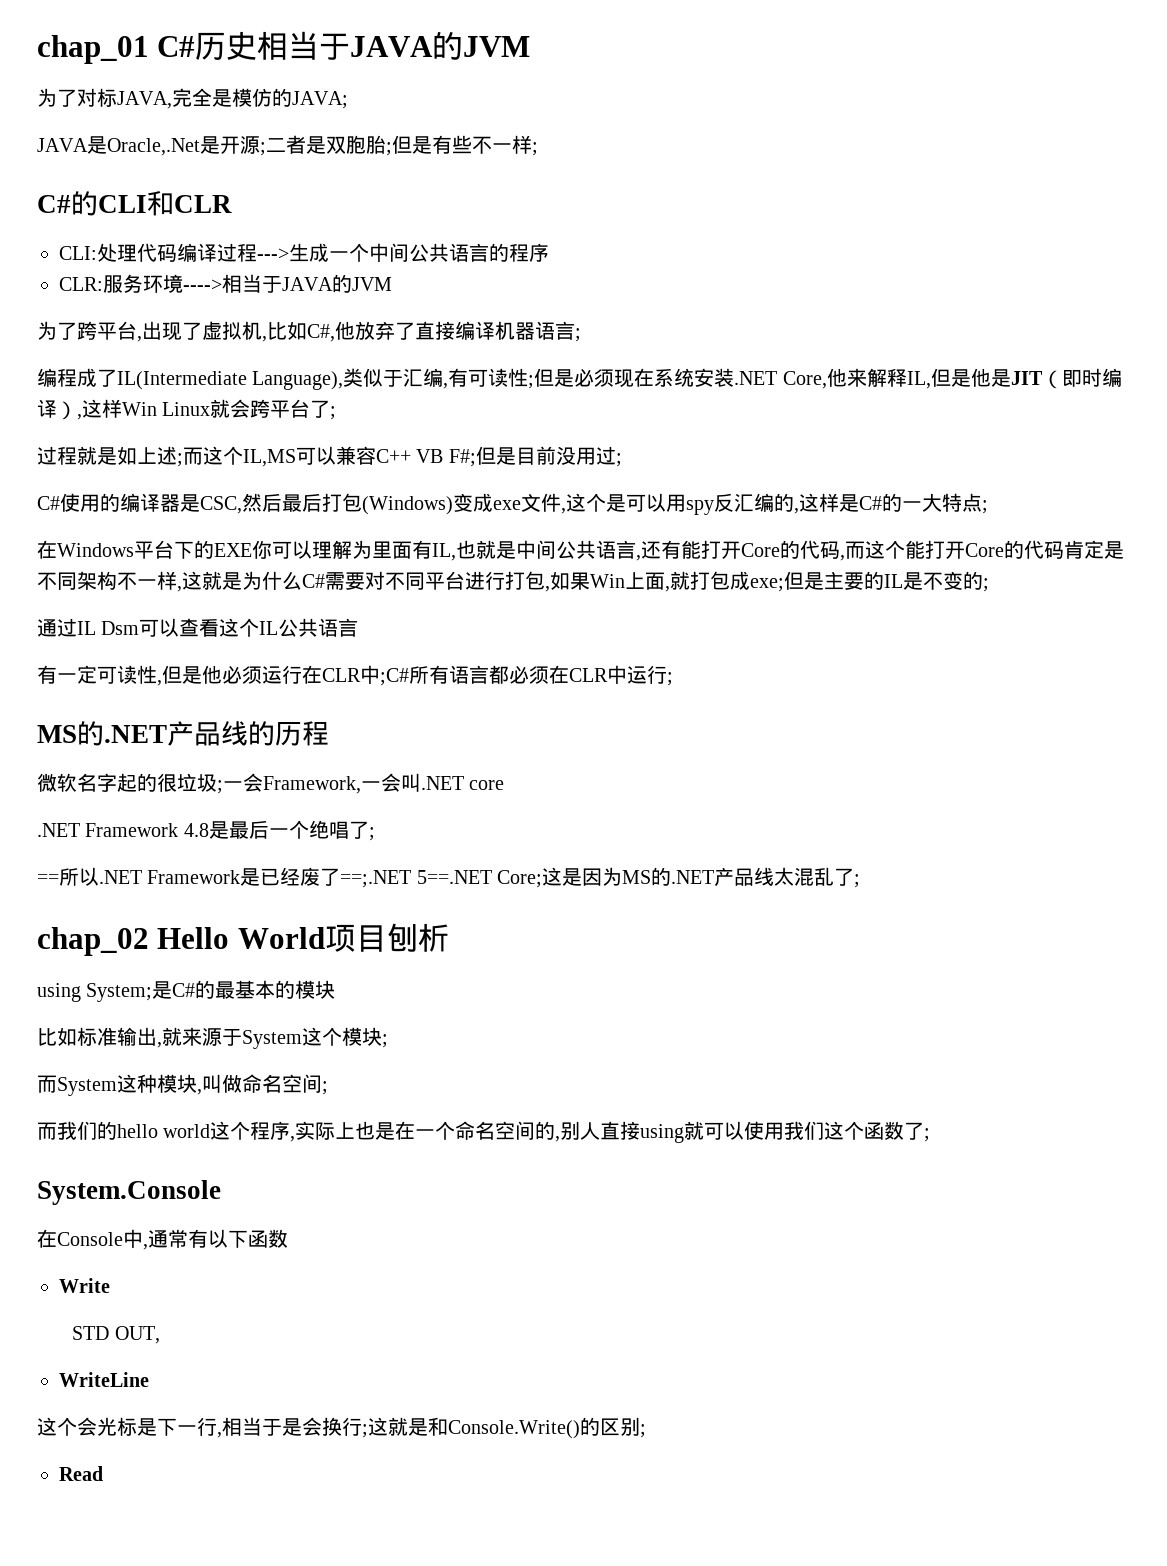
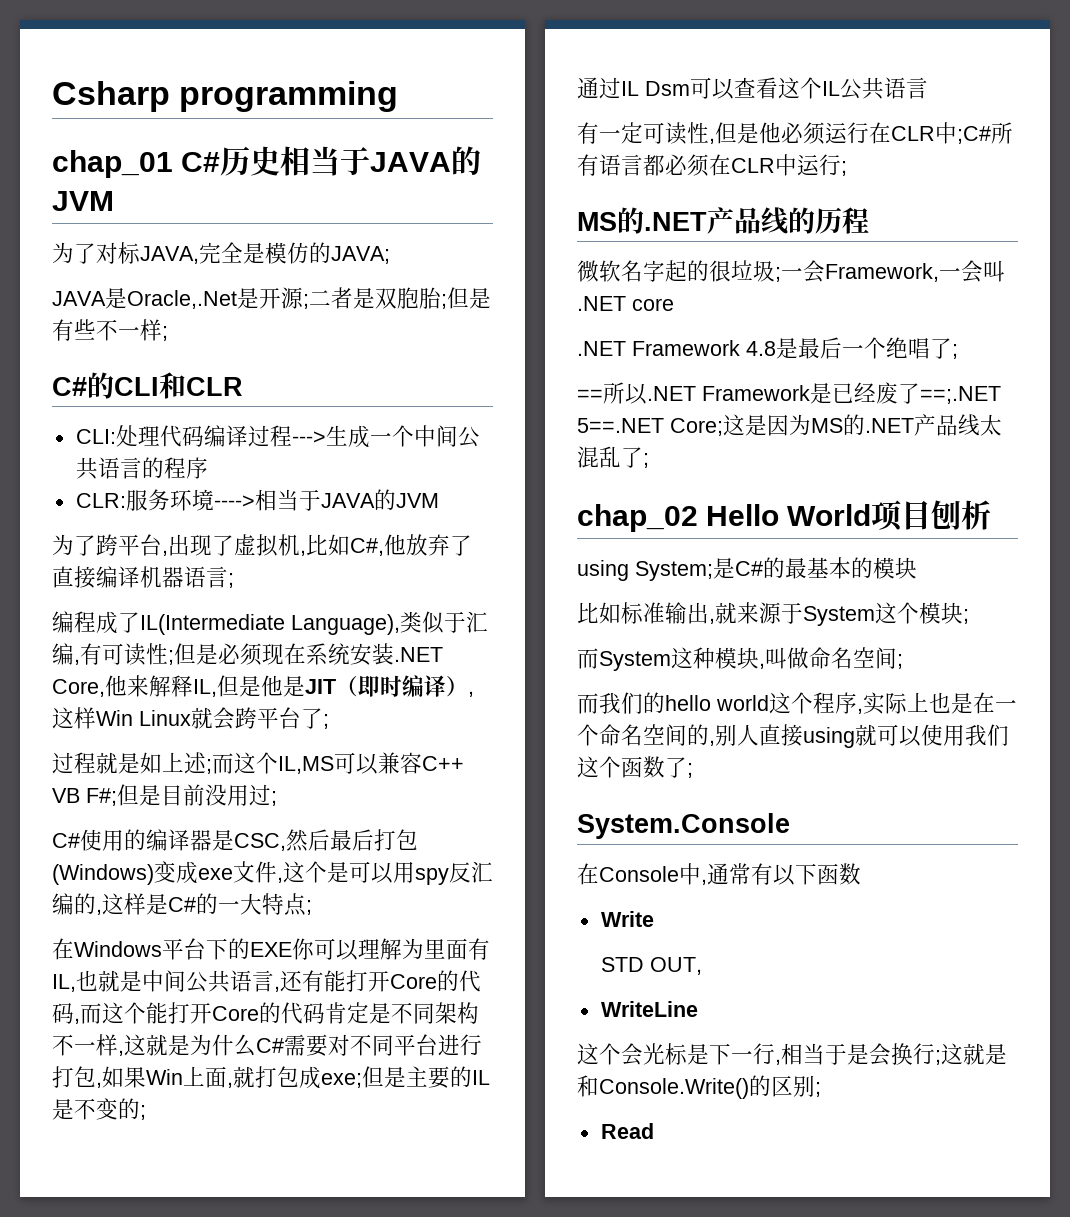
+ Csharp programming

